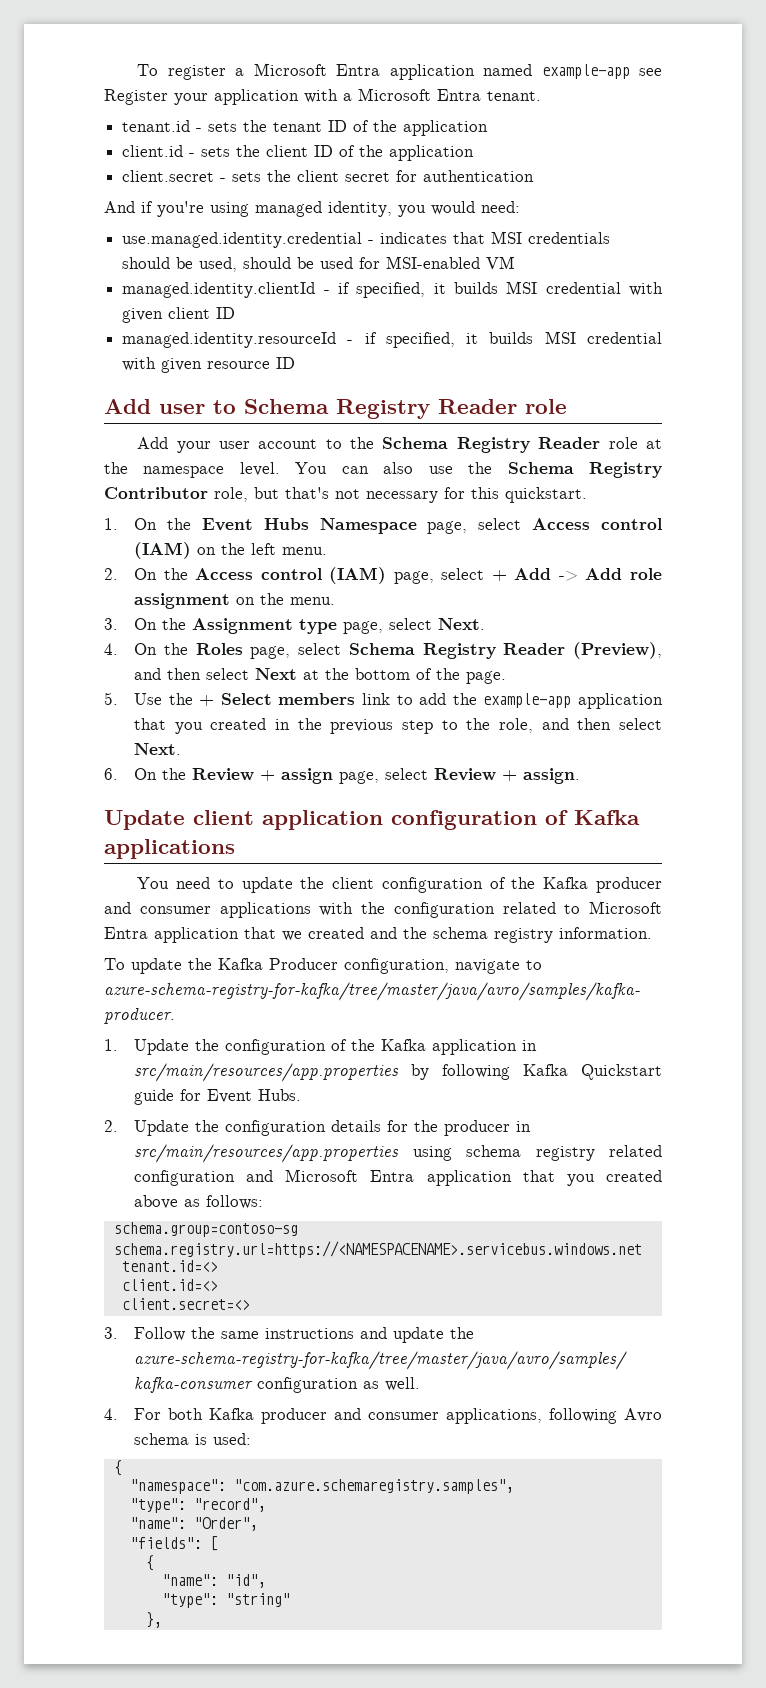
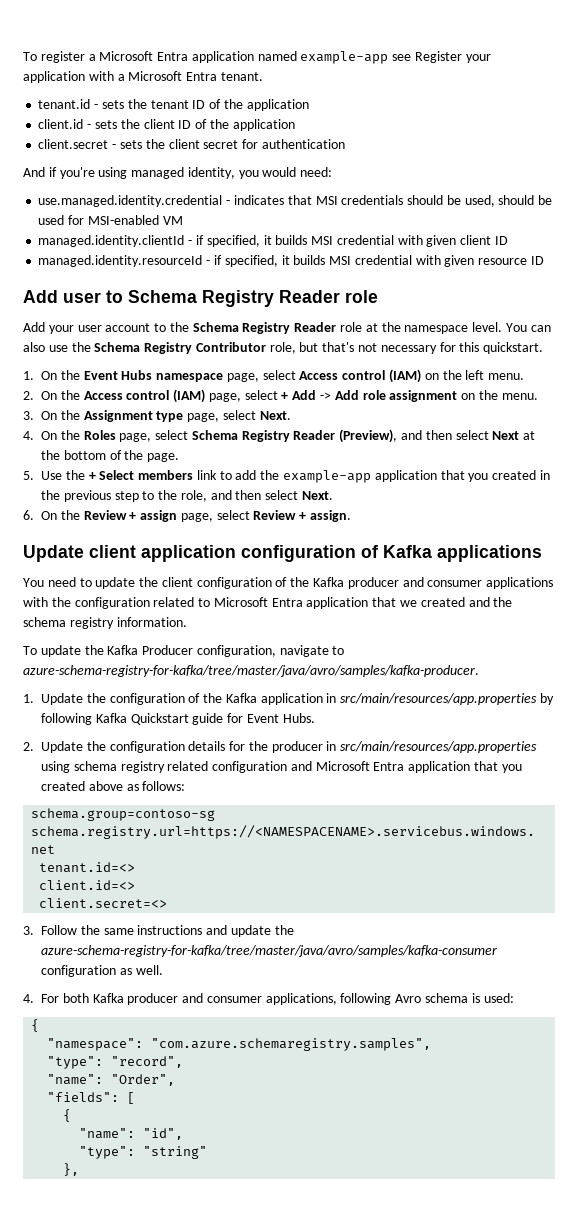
- 1. On the Event Hubs Namespace page, select Access control (IAM) on the left menu.
+ 1. On the Event Hubs namespace page, select Access control (IAM) on the left menu.

